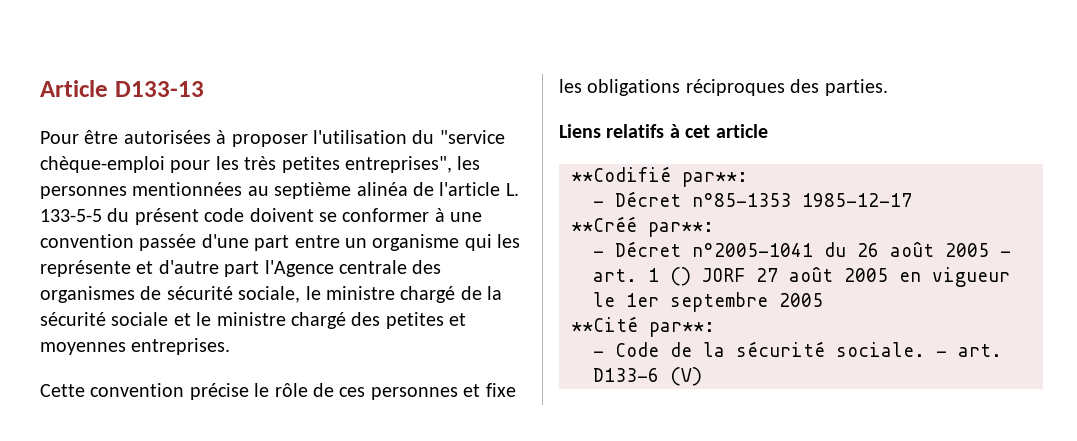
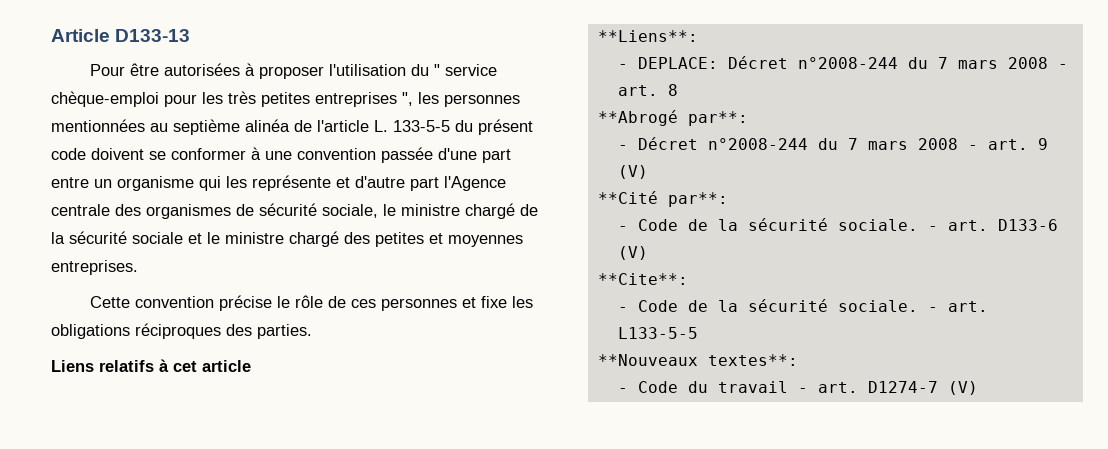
- Pour être autorisées à proposer l'utilisation du "service chèque-emploi pour les très petites entreprises", les personnes mentionnées au septième alinéa de l'article L. 133-5-5 du présent code doivent se conformer à une convention passée d'une part entre un organisme qui les représente et d'autre part l'Agence centrale des organismes de sécurité sociale, le ministre chargé de la sécurité sociale et le ministre chargé des petites et moyennes entreprises.
+ Pour être autorisées à proposer l'utilisation du " service chèque-emploi pour les très petites entreprises ", les personnes mentionnées au septième alinéa de l'article L. 133-5-5 du présent code doivent se conformer à une convention passée d'une part entre un organisme qui les représente et d'autre part l'Agence centrale des organismes de sécurité sociale, le ministre chargé de la sécurité sociale et le ministre chargé des petites et moyennes entreprises.
- **Codifié par**:
- - Décret n°85-1353 1985-12-17
- **Créé par**:
- - Décret n°2005-1041 du 26 août 2005 - art. 1 () JORF 27 août 2005 en vigueur le 1er septembre 2005
+ **Liens**:
+ - DEPLACE: Décret n°2008-244 du 7 mars 2008 - art. 8
+ **Abrogé par**:
+ - Décret n°2008-244 du 7 mars 2008 - art. 9 (V)
+ **Cite**:
+ - Code de la sécurité sociale. - art. L133-5-5
+ **Nouveaux textes**:
+ - Code du travail - art. D1274-7 (V)

